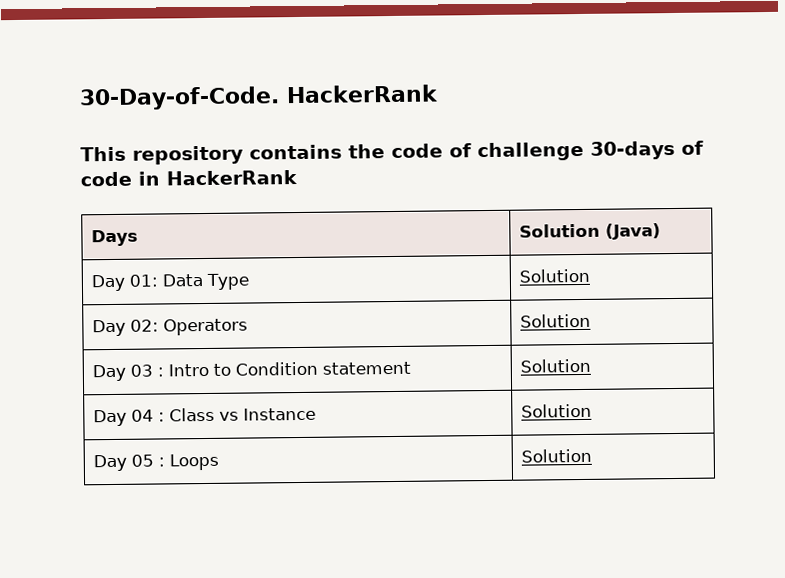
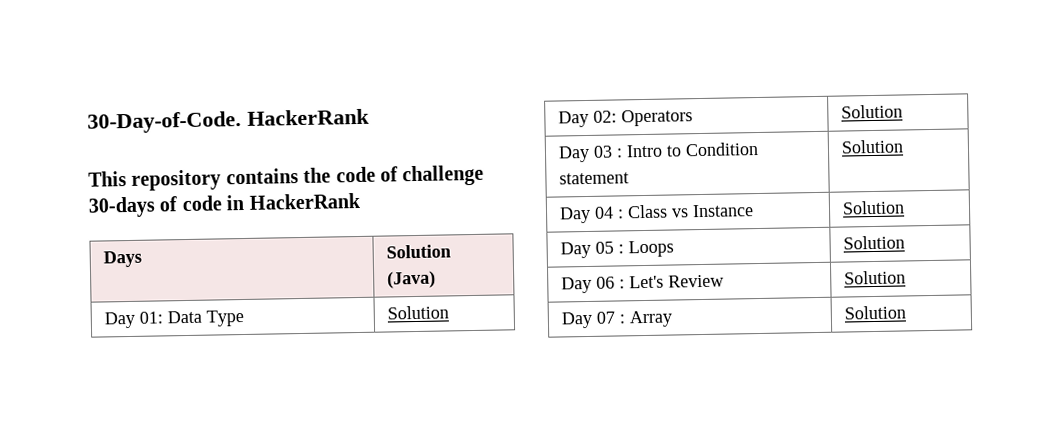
+ Day 06 : Let's Review | Solution
+ Day 07 : Array | Solution

